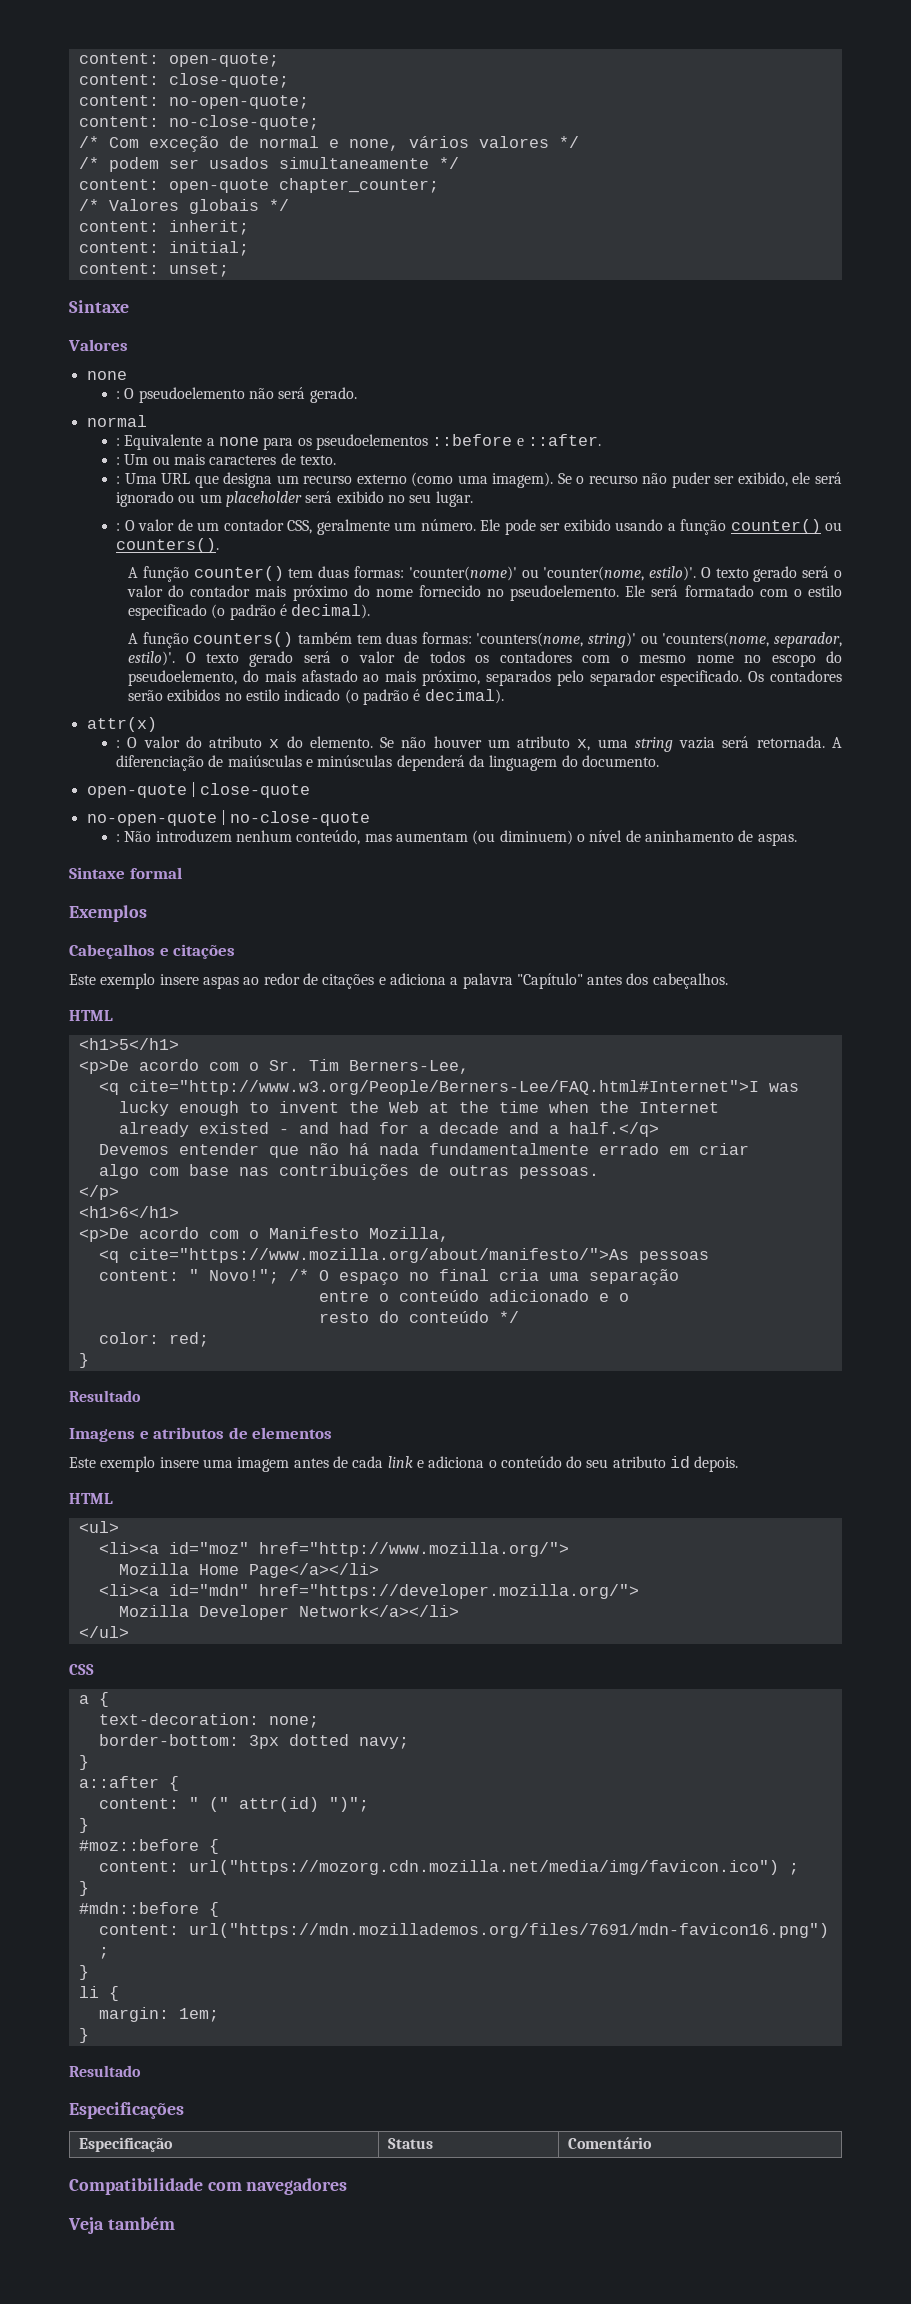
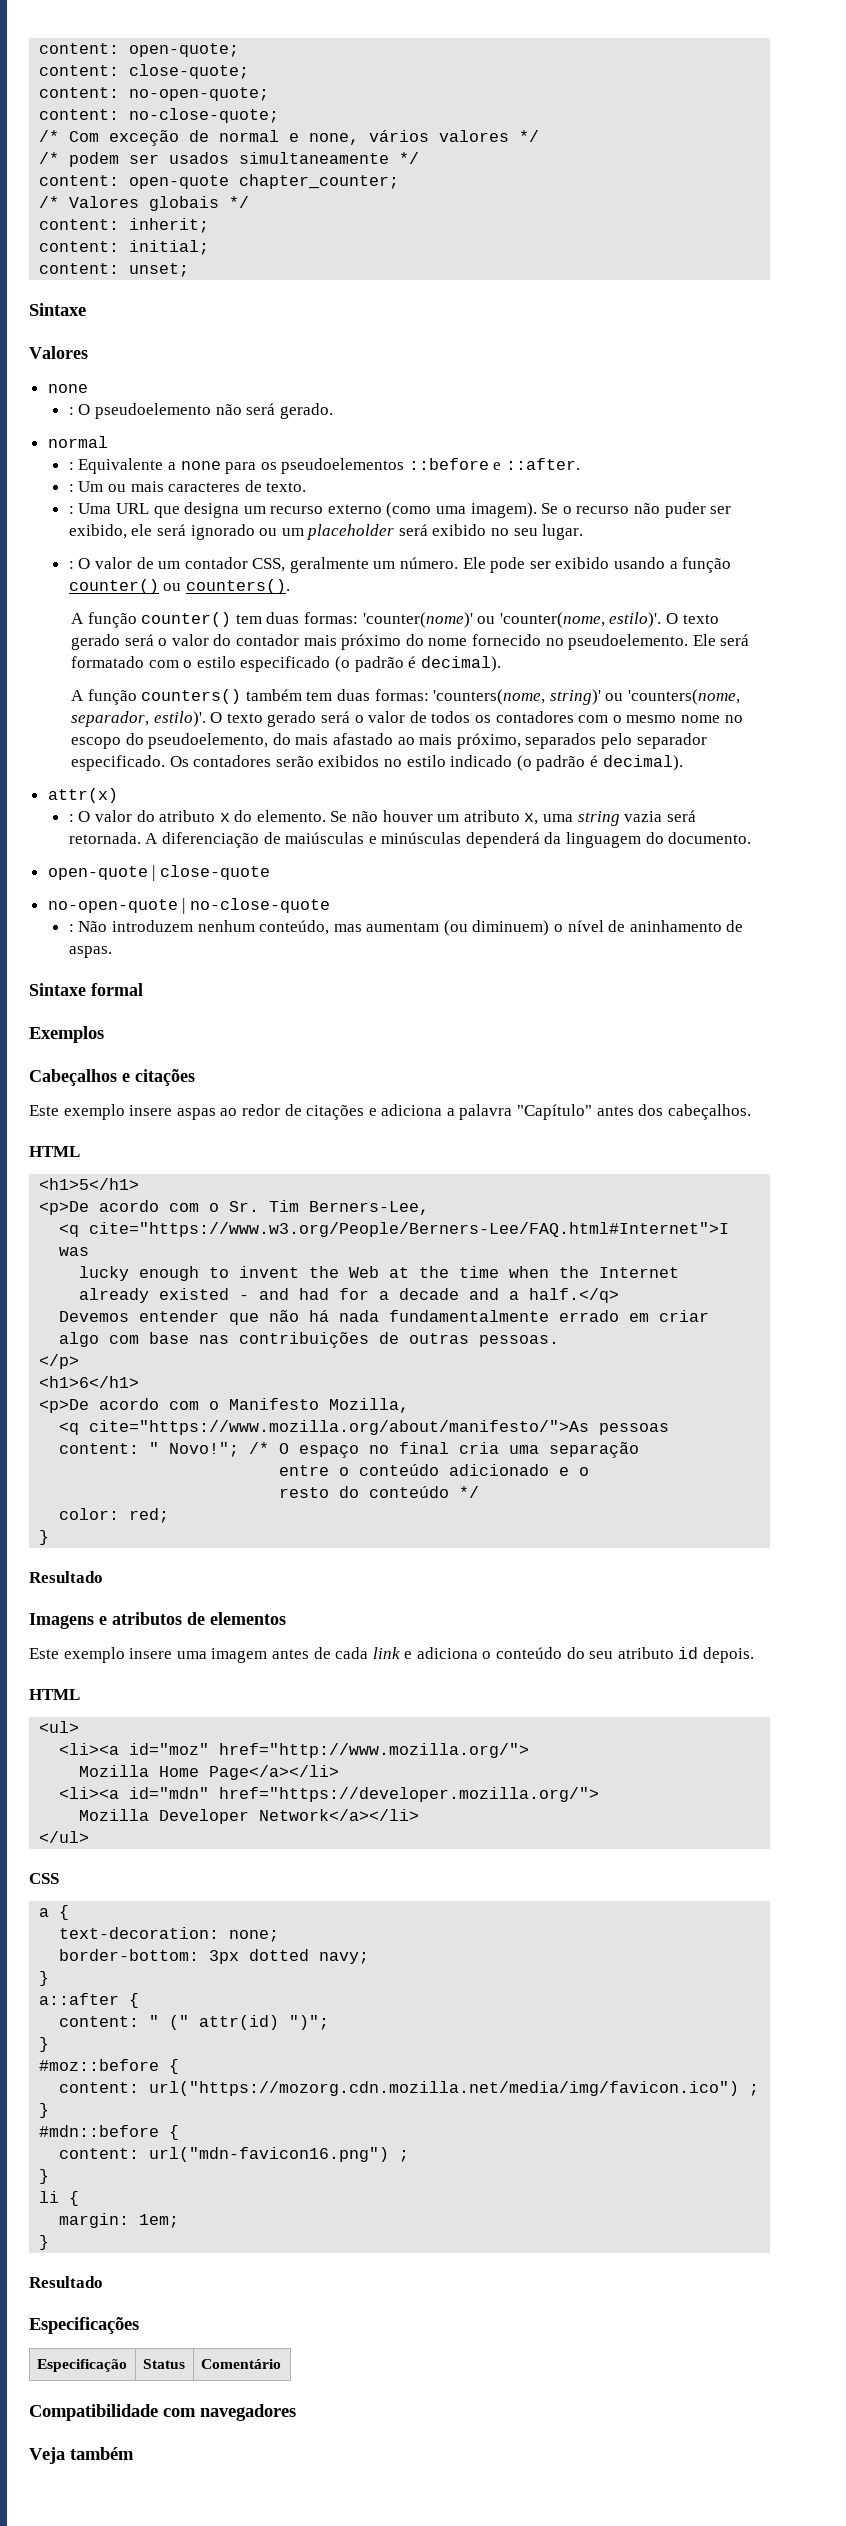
- <q cite="http://www.w3.org/People/Berners-Lee/FAQ.html#Internet">I was
+ <q cite="https://www.w3.org/People/Berners-Lee/FAQ.html#Internet">I was
- content: url("https://mdn.mozillademos.org/files/7691/mdn-favicon16.png") ;
+ content: url("mdn-favicon16.png") ;

